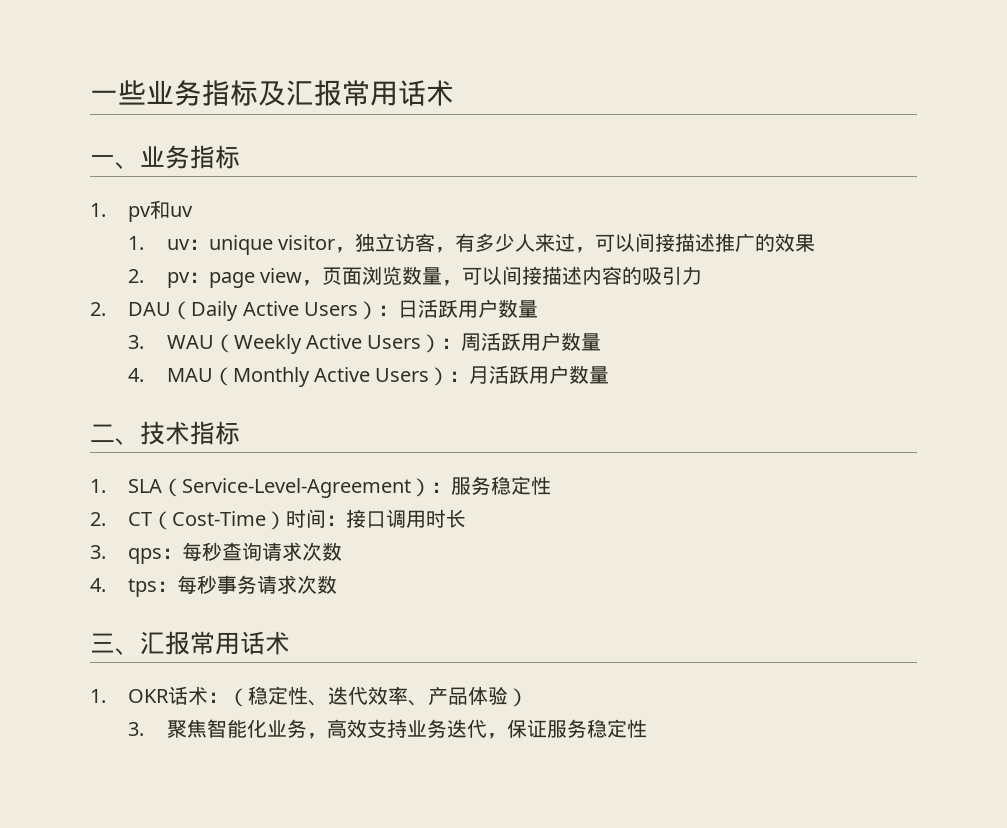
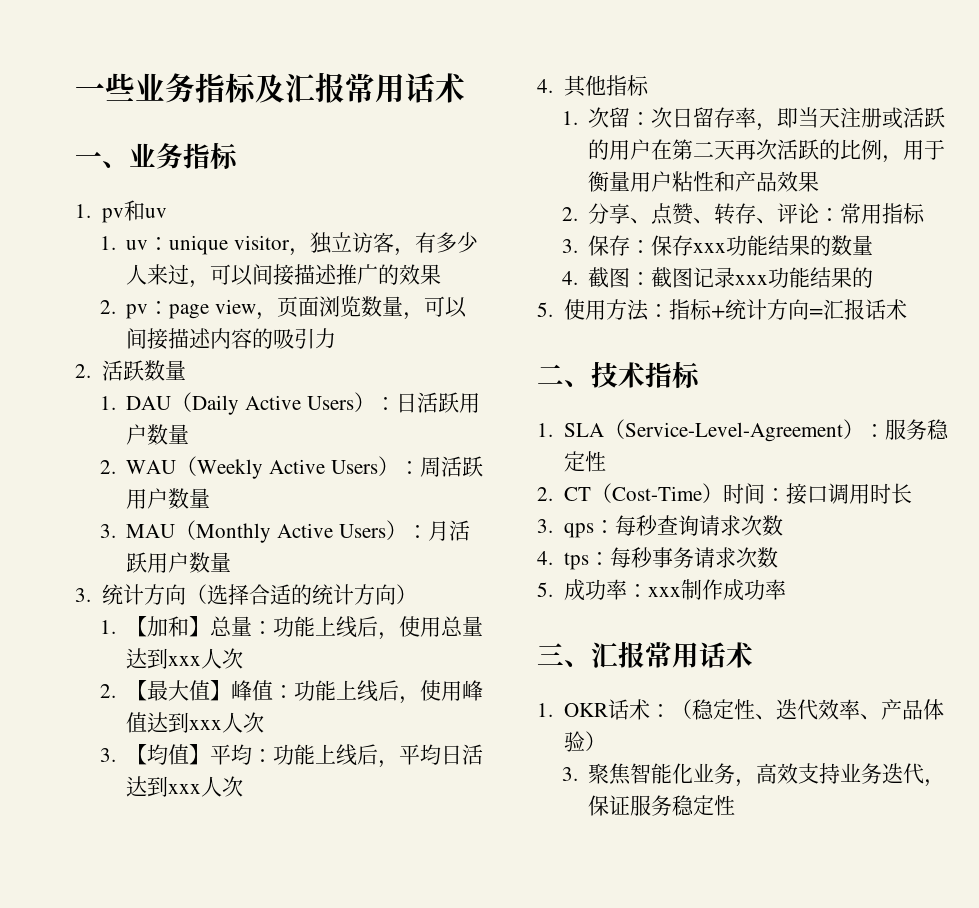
- 2. DAU（Daily Active Users）：日活跃用户数量
+ 2.活跃数量
+ 1. DAU（Daily Active Users）：日活跃用户数量
- 3. WAU（Weekly Active Users）：周活跃用户数量
+ 2. WAU（Weekly Active Users）：周活跃用户数量
- 4. MAU（Monthly Active Users）：月活跃用户数量
+ 3. MAU（Monthly Active Users）：月活跃用户数量
+ 3.统计方向（选择合适的统计方向）
+ 1.【加和】总量：功能上线后，使用总量达到xxx人次
+ 2.【最大值】峰值：功能上线后，使用峰值达到xxx人次
+ 3.【均值】平均：功能上线后，平均日活达到xxx人次
+ 4.其他指标
+ 1.次留：次日留存率，即当天注册或活跃的用户在第二天再次活跃的比例，用于衡量用户粘性和产品效果
+ 2.分享、点赞、转存、评论：常用指标
+ 3.保存：保存xxx功能结果的数量
+ 4.截图：截图记录xxx功能结果的
+ 5.使用方法：指标+统计方向=汇报话术
+ 5.成功率：xxx制作成功率

